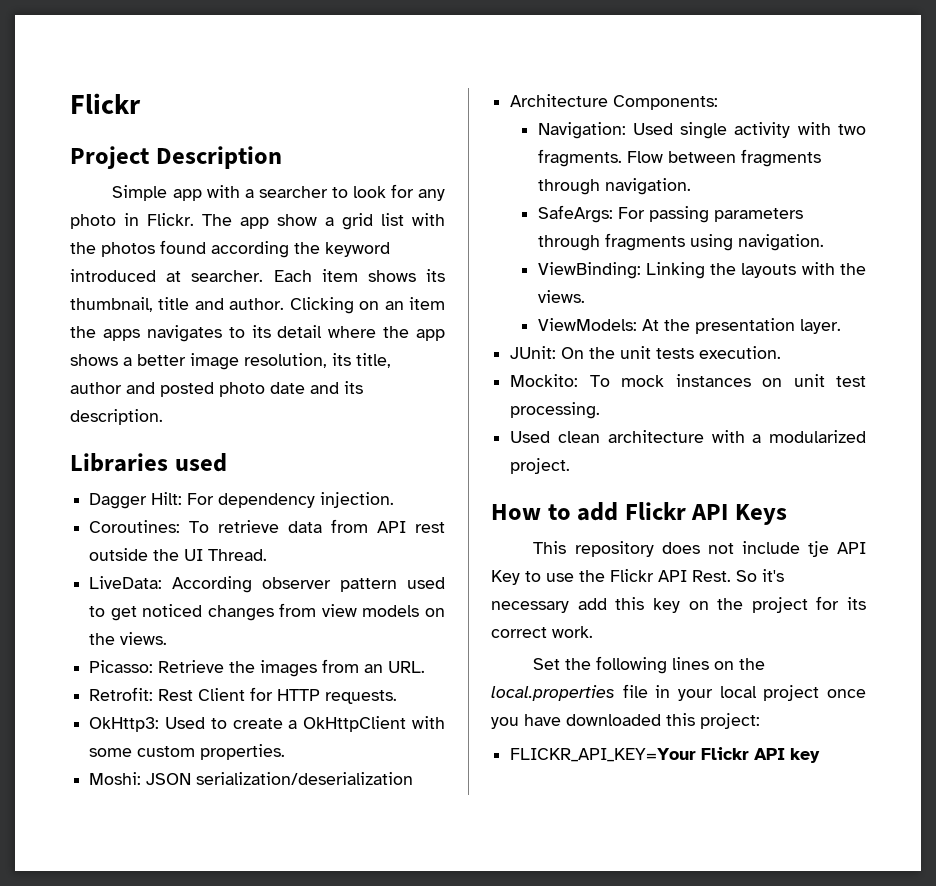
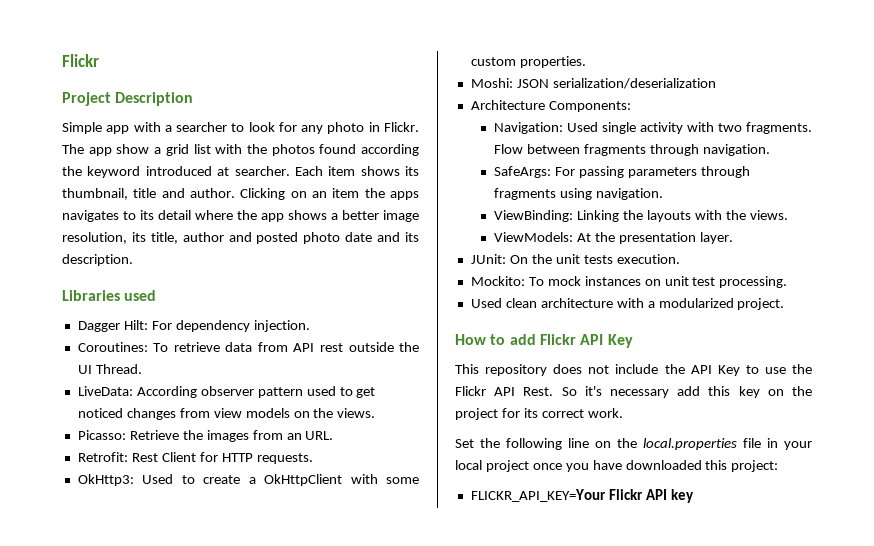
- How to add Flickr API Keys
+ How to add Flickr API Key
- This repository does not include tje API Key to use the Flickr API Rest.
+ This repository does not include the API Key to use the Flickr API Rest.
- Set the following lines on the local.properties file in your local project once you have downloaded this project:
+ Set the following line on the local.properties file in your local project once you have downloaded this project:

